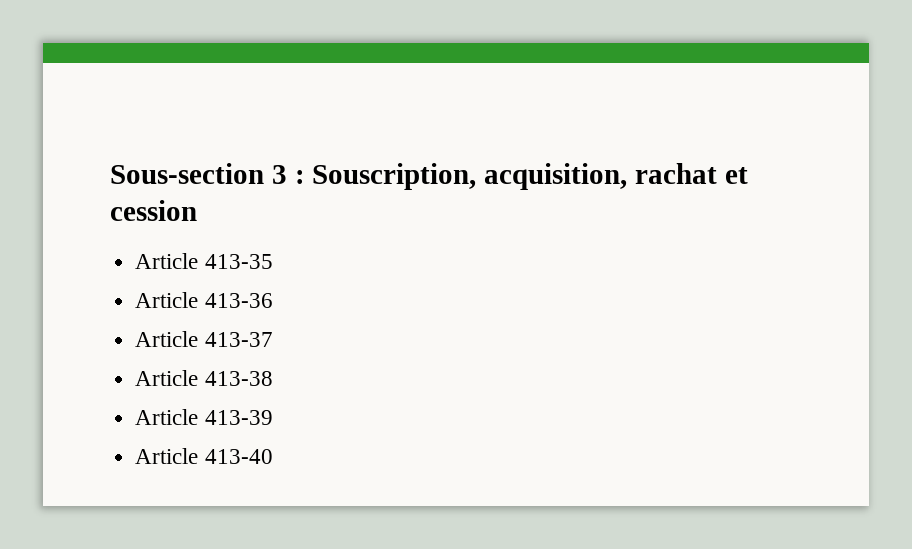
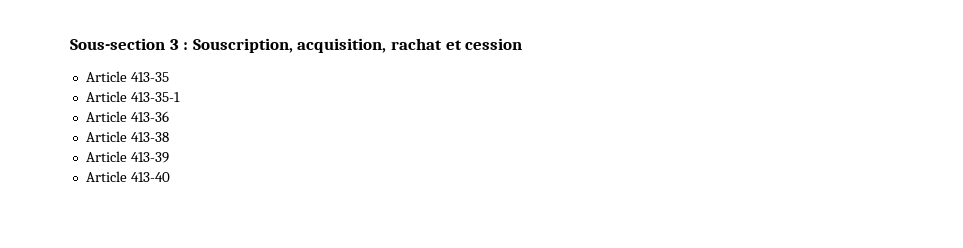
+ Article 413-35-1
  Article 413-36
- Article 413-37

